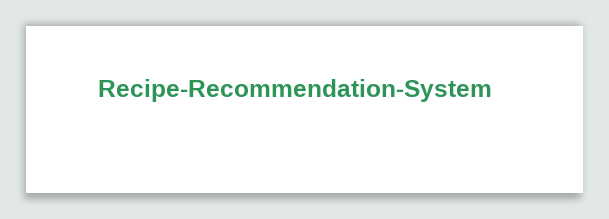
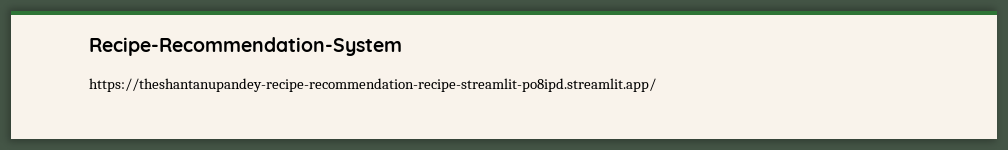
+ https://theshantanupandey-recipe-recommendation-recipe-streamlit-po8ipd.streamlit.app/

